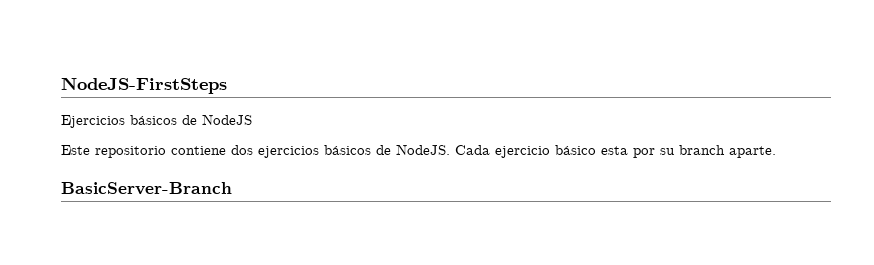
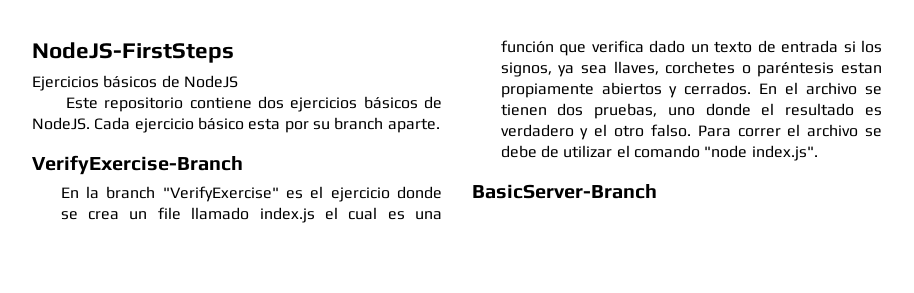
+ VerifyExercise-Branch
+ En la branch "VerifyExercise" es el ejercicio donde se crea un file llamado index.js el cual es una función que verifica dado un texto de entrada si los signos, ya sea llaves, corchetes o paréntesis estan propiamente abiertos y cerrados. En el archivo se tienen dos pruebas, uno donde el resultado es verdadero y el otro falso. Para correr el archivo se debe de utilizar el comando "node index.js".

